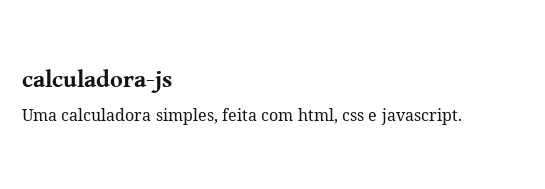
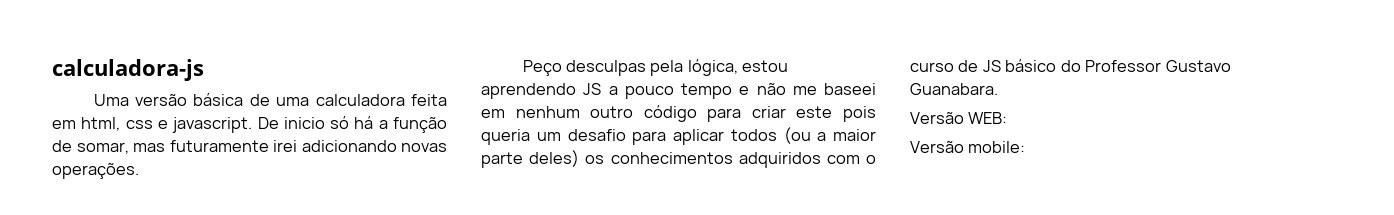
- Uma calculadora simples, feita com html, css e javascript.
+ Uma versão básica de uma calculadora feita em html, css e javascript. De inicio só há a função de somar, mas futuramente irei adicionando novas operações.
+ Peço desculpas pela lógica, estou aprendendo JS a pouco tempo e não me baseei em nenhum outro código para criar este pois queria um desafio para aplicar todos (ou a maior parte deles) os conhecimentos adquiridos com o curso de JS básico do Professor Gustavo Guanabara.
+ Versão WEB:
+ Versão mobile:

